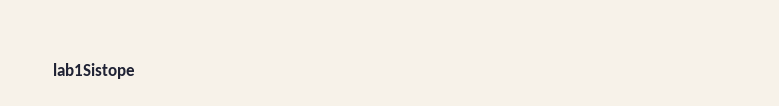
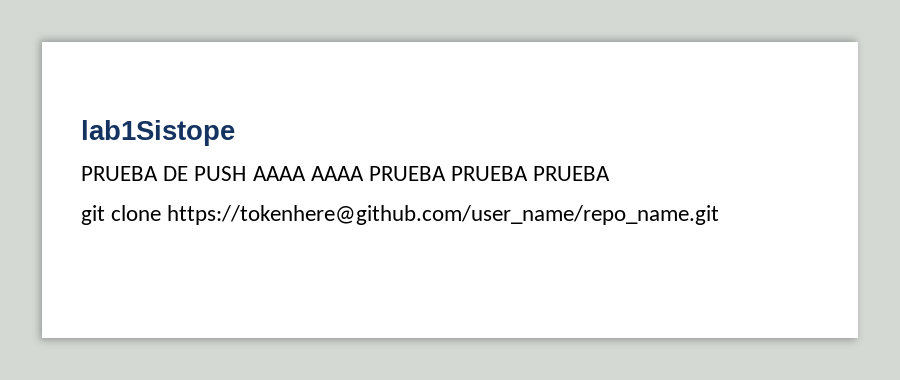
+ PRUEBA DE PUSH AAAA AAAA PRUEBA PRUEBA PRUEBA
+ git clone https://tokenhere@github.com/user_name/repo_name.git

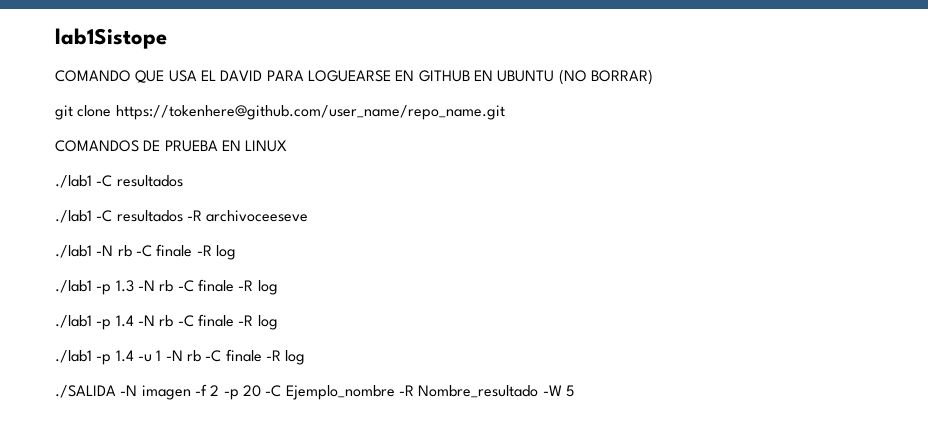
- PRUEBA DE PUSH AAAA AAAA PRUEBA PRUEBA PRUEBA
+ COMANDO QUE USA EL DAVID PARA LOGUEARSE EN GITHUB EN UBUNTU (NO BORRAR)
  git clone https://tokenhere@github.com/user_name/repo_name.git
+ COMANDOS DE PRUEBA EN LINUX
+ ./lab1 -C resultados
+ ./lab1 -C resultados -R archivoceeseve
+ ./lab1 -N rb -C finale -R log
+ ./lab1 -p 1.3 -N rb -C finale -R log
+ ./lab1 -p 1.4 -N rb -C finale -R log
+ ./lab1 -p 1.4 -u 1 -N rb -C finale -R log
+ ./SALIDA -N imagen -f 2 -p 20 -C Ejemplo_nombre -R Nombre_resultado -W 5

